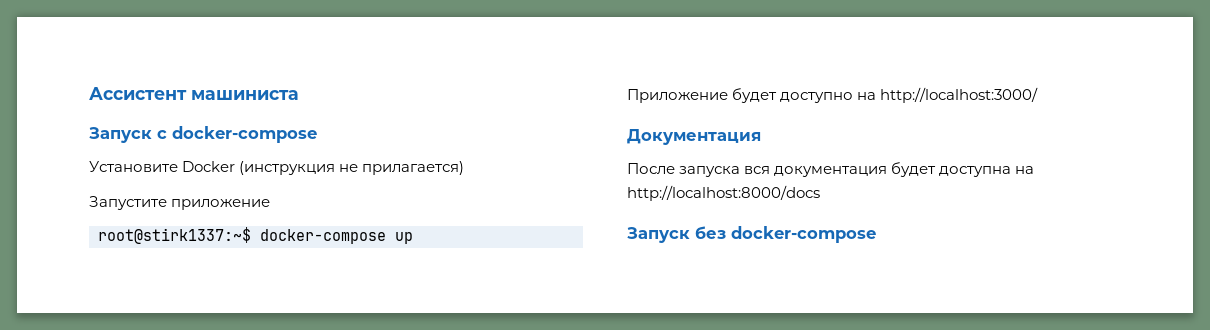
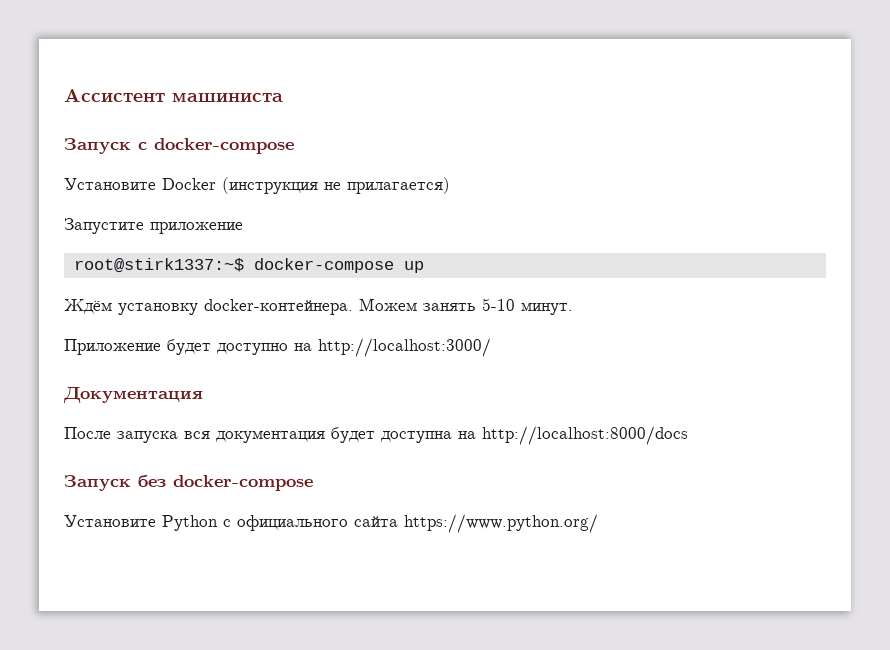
+ Ждём установку docker-контейнера. Можем занять 5-10 минут.
+ Установите Python с официального сайта https://www.python.org/

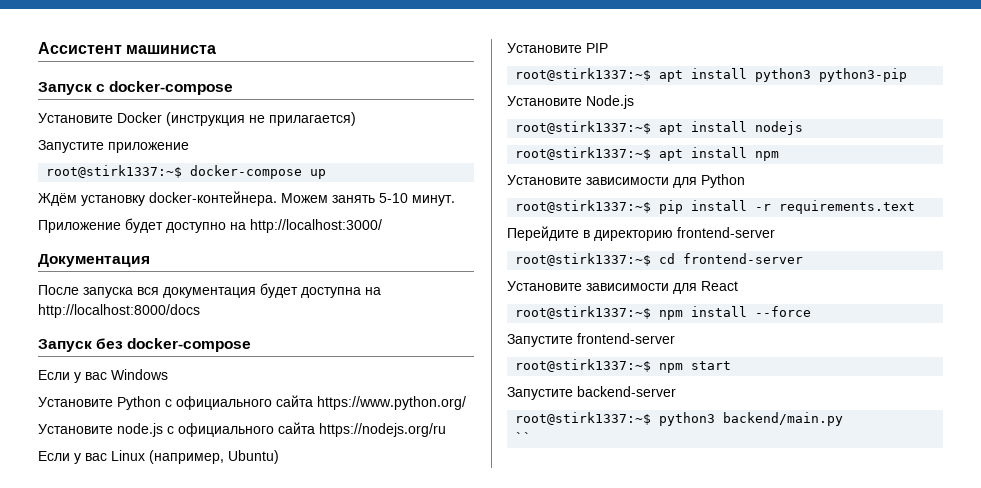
+ Если у вас Windows
+ Установите node.js с официального сайта https://nodejs.org/ru
+ Если у вас Linux (например, Ubuntu)
+ Установите PIP
+ root@stirk1337:~$ apt install python3 python3-pip
+ Установите Node.js
+ root@stirk1337:~$ apt install nodejs
+ root@stirk1337:~$ apt install npm
+ Установите зависимости для Python
+ root@stirk1337:~$ pip install -r requirements.text
+ Перейдите в директорию frontend-server
+ root@stirk1337:~$ cd frontend-server
+ Установите зависимости для React
+ root@stirk1337:~$ npm install --force
+ Запустите frontend-server
+ root@stirk1337:~$ npm start
+ Запустите backend-server
+ root@stirk1337:~$ python3 backend/main.py
+ ``

